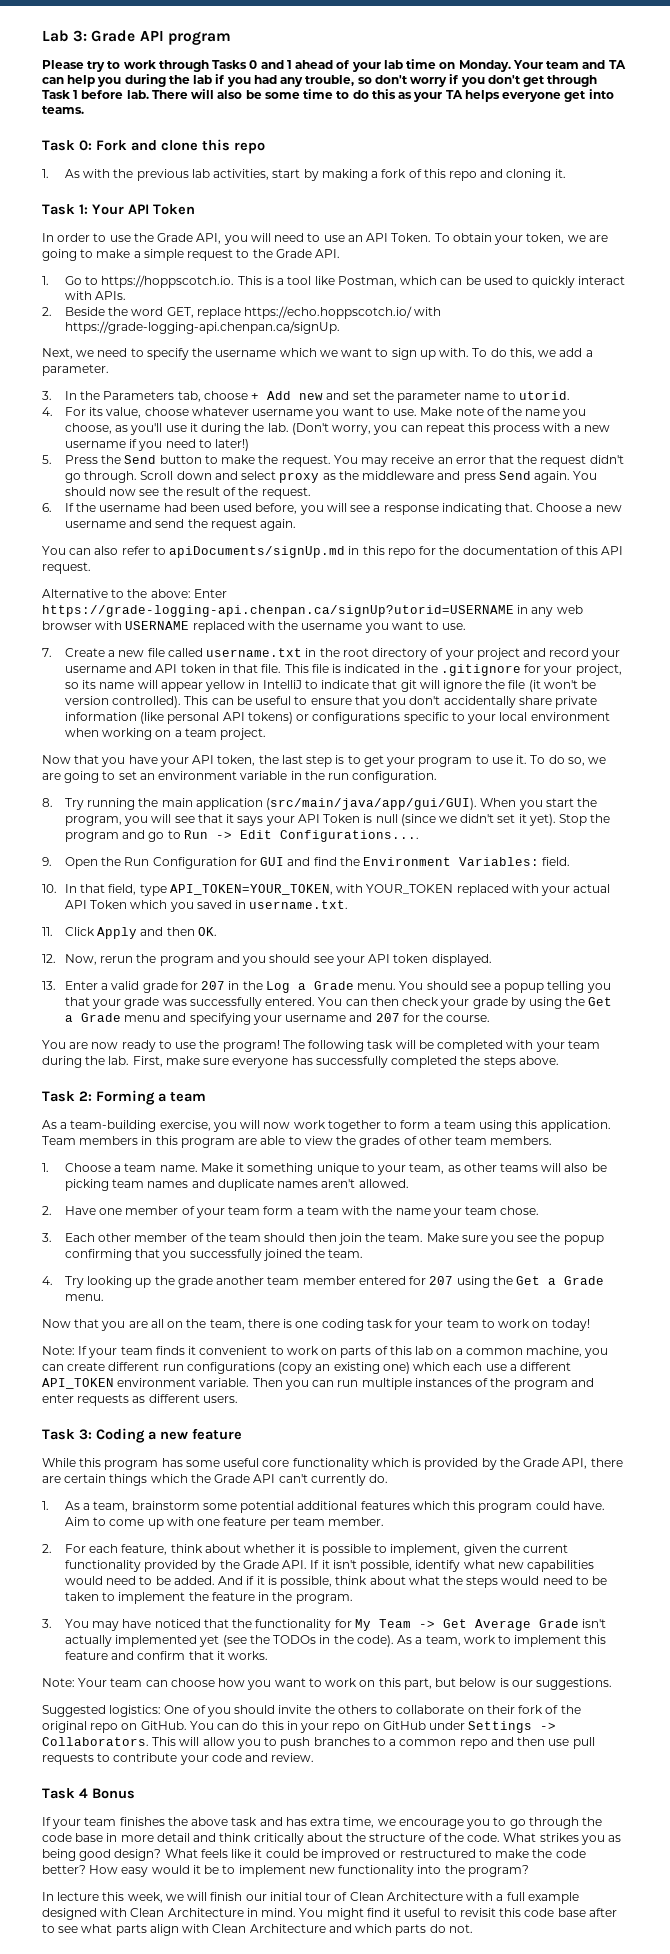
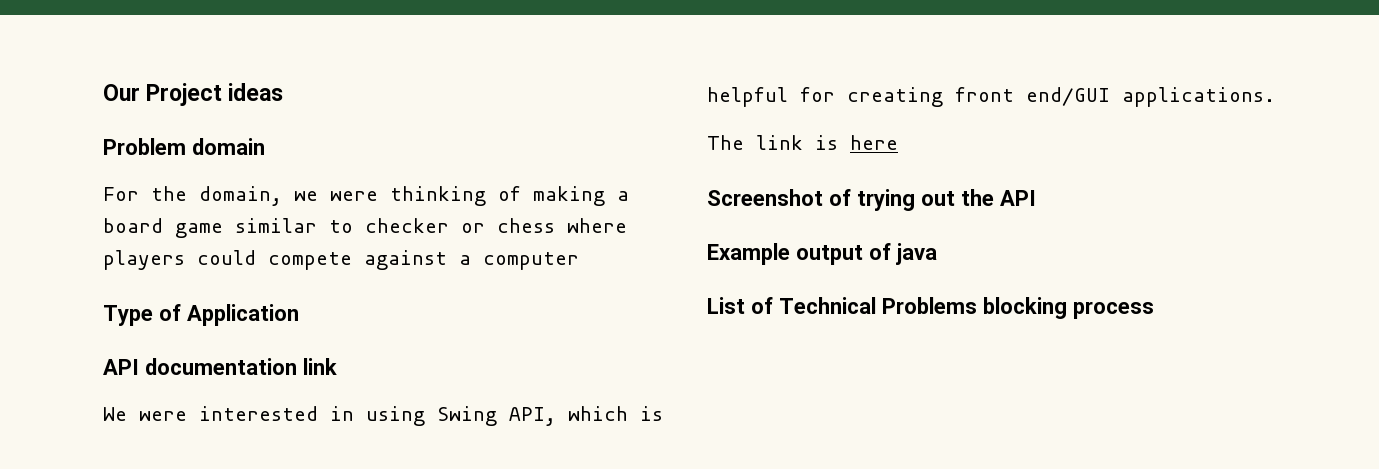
- Lab 3: Grade API program
- Please try to work through Tasks 0 and 1 ahead of your lab time on Monday. Your team and TA can help you during the lab if you had any trouble, so don't worry if you don't get through Task 1 before lab. There will also be some time to do this as your TA helps everyone get into teams.
- Task 0: Fork and clone this repo
- 1. As with the previous lab activities, start by making a fork of this repo and cloning it.
- Task 1: Your API Token
- In order to use the Grade API, you will need to use an API Token. To obtain your token, we are going to make a simple request to the Grade API.
- 1. Go to https://hoppscotch.io. This is a tool like Postman, which can be used to quickly interact with APIs.
- 2. Beside the word GET, replace https://echo.hoppscotch.io/ with https://grade-logging-api.chenpan.ca/signUp.
- Next, we need to specify the username which we want to sign up with. To do this, we add a parameter.
- 3. In the Parameters tab, choose + Add new and set the parameter name to utorid.
- 4. For its value, choose whatever username you want to use. Make note of the name you choose, as you'll use it during the lab. (Don't worry, you can repeat this process with a new username if you need to later!)
- 5. Press the Send button to make the request. You may receive an error that the request didn't go through. Scroll down and select proxy as the middleware and press Send again. You should now see the result of the request.
- 6. If the username had been used before, you will see a response indicating that. Choose a new username and send the request again.
- You can also refer to apiDocuments/signUp.md in this repo for the documentation of this API request.
- Alternative to the above: Enter https://grade-logging-api.chenpan.ca/signUp?utorid=USERNAME in any web browser with USERNAME replaced with the username you want to use.
- 7. Create a new file called username.txt in the root directory of your project and record your username and API token in that file. This file is indicated in the .gitignore for your project, so its name will appear yellow in IntelliJ to indicate that git will ignore the file (it won't be version controlled). This can be useful to ensure that you don't accidentally share private information (like personal API tokens) or configurations specific to your local environment when working on a team project.
- Now that you have your API token, the last step is to get your program to use it. To do so, we are going to set an environment variable in the run configuration.
- 8. Try running the main application (src/main/java/app/gui/GUI). When you start the program, you will see that it says your API Token is null (since we didn't set it yet). Stop the program and go to Run -> Edit Configurations....
- 9. Open the Run Configuration for GUI and find the Environment Variables: field.
- 10. In that field, type API_TOKEN=YOUR_TOKEN, with YOUR_TOKEN replaced with your actual API Token which you saved in username.txt.
- 11. Click Apply and then OK.
- 12. Now, rerun the program and you should see your API token displayed.
- 13. Enter a valid grade for 207 in the Log a Grade menu. You should see a popup telling you that your grade was successfully entered. You can then check your grade by using the Get a Grade menu and specifying your username and 207 for the course.
- You are now ready to use the program! The following task will be completed with your team during the lab. First, make sure everyone has successfully completed the steps above.
- Task 2: Forming a team
- As a team-building exercise, you will now work together to form a team using this application. Team members in this program are able to view the grades of other team members.
- 1. Choose a team name. Make it something unique to your team, as other teams will also be picking team names and duplicate names aren't allowed.
- 2. Have one member of your team form a team with the name your team chose.
- 3. Each other member of the team should then join the team. Make sure you see the popup confirming that you successfully joined the team.
- 4. Try looking up the grade another team member entered for 207 using the Get a Grade menu.
- Now that you are all on the team, there is one coding task for your team to work on today!
- Note: If your team finds it convenient to work on parts of this lab on a common machine, you can create different run configurations (copy an existing one) which each use a different API_TOKEN environment variable. Then you can run multiple instances of the program and enter requests as different users.
- Task 3: Coding a new feature
- While this program has some useful core functionality which is provided by the Grade API, there are certain things which the Grade API can't currently do.
- 1. As a team, brainstorm some potential additional features which this program could have. Aim to come up with one feature per team member.
- 2. For each feature, think about whether it is possible to implement, given the current functionality provided by the Grade API. If it isn't possible, identify what new capabilities would need to be added. And if it is possible, think about what the steps would need to be taken to implement the feature in the program.
- 3. You may have noticed that the functionality for My Team -> Get Average Grade isn't actually implemented yet (see the TODOs in the code). As a team, work to implement this feature and confirm that it works.
- Note: Your team can choose how you want to work on this part, but below is our suggestions.
- Suggested logistics: One of you should invite the others to collaborate on their fork of the original repo on GitHub. You can do this in your repo on GitHub under Settings -> Collaborators. This will allow you to push branches to a common repo and then use pull requests to contribute your code and review.
- Task 4 Bonus
- If your team finishes the above task and has extra time, we encourage you to go through the code base in more detail and think critically about the structure of the code. What strikes you as being good design? What feels like it could be improved or restructured to make the code better? How easy would it be to implement new functionality into the program?
- In lecture this week, we will finish our initial tour of Clean Architecture with a full example designed with Clean Architecture in mind. You might find it useful to revisit this code base after to see what parts align with Clean Architecture and which parts do not.
+ Our Project ideas
+ Problem domain
+ For the domain, we were thinking of making a board game similar to checker or chess where players could compete against a computer
+ Type of Application
+ API documentation link
+ We were interested in using Swing API, which is helpful for creating front end/GUI applications.
+ The link is here
+ Screenshot of trying out the API
+ Example output of java
+ List of Technical Problems blocking process

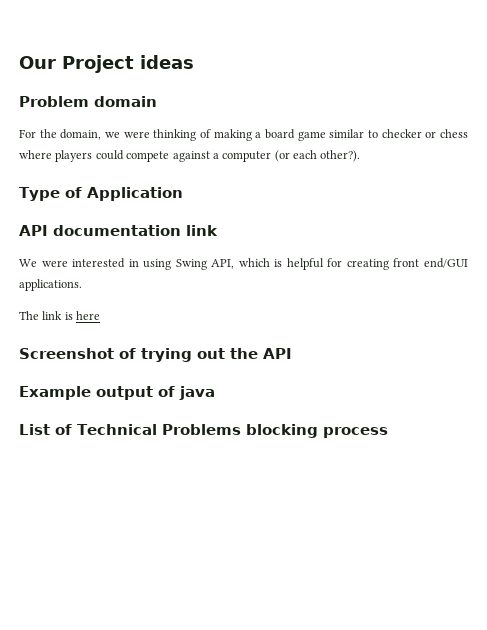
- For the domain, we were thinking of making a board game similar to checker or chess where players could compete against a computer
+ For the domain, we were thinking of making a board game similar to checker or chess where players could compete against a computer (or each other?).

